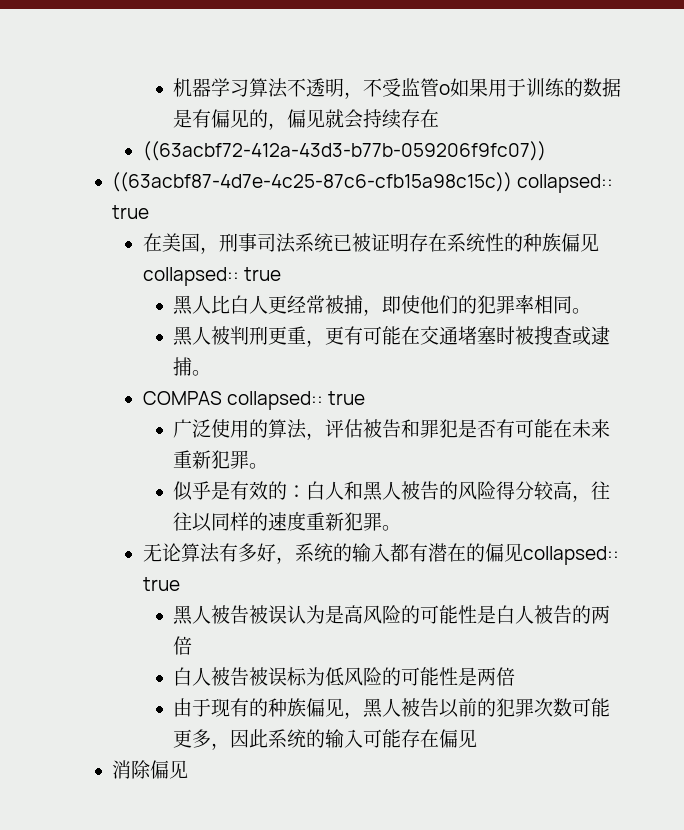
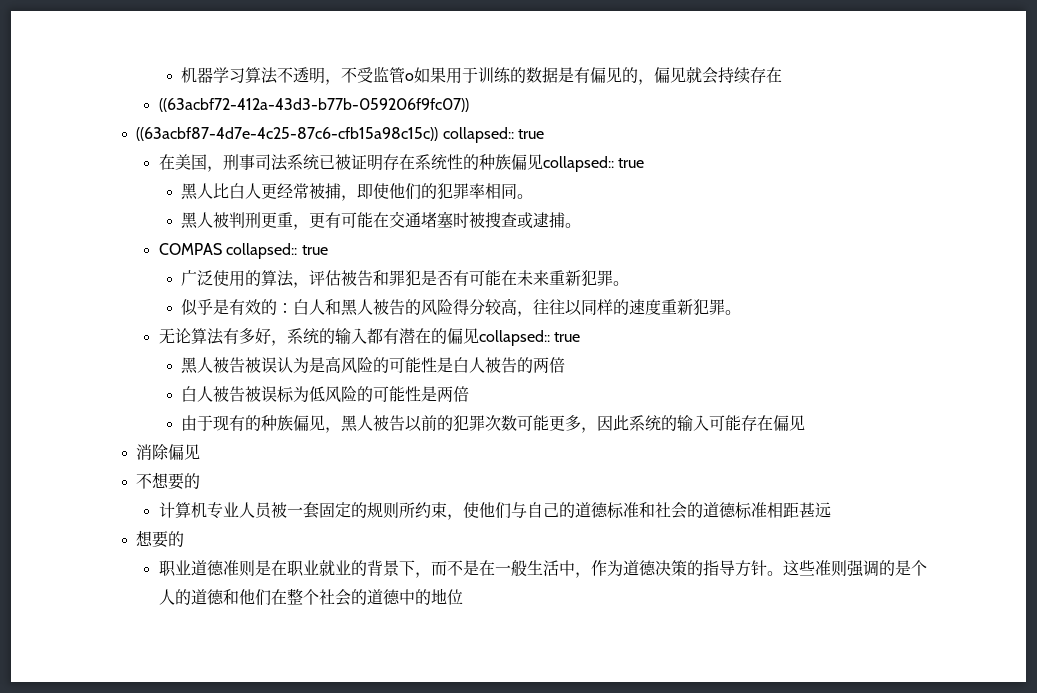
+ 不想要的
+ 计算机专业人员被一套固定的规则所约束，使他们与自己的道德标准和社会的道德标准相距甚远
+ 想要的
+ 职业道德准则是在职业就业的背景下，而不是在一般生活中，作为道德决策的指导方针。这些准则强调的是个人的道德和他们在整个社会的道德中的地位

